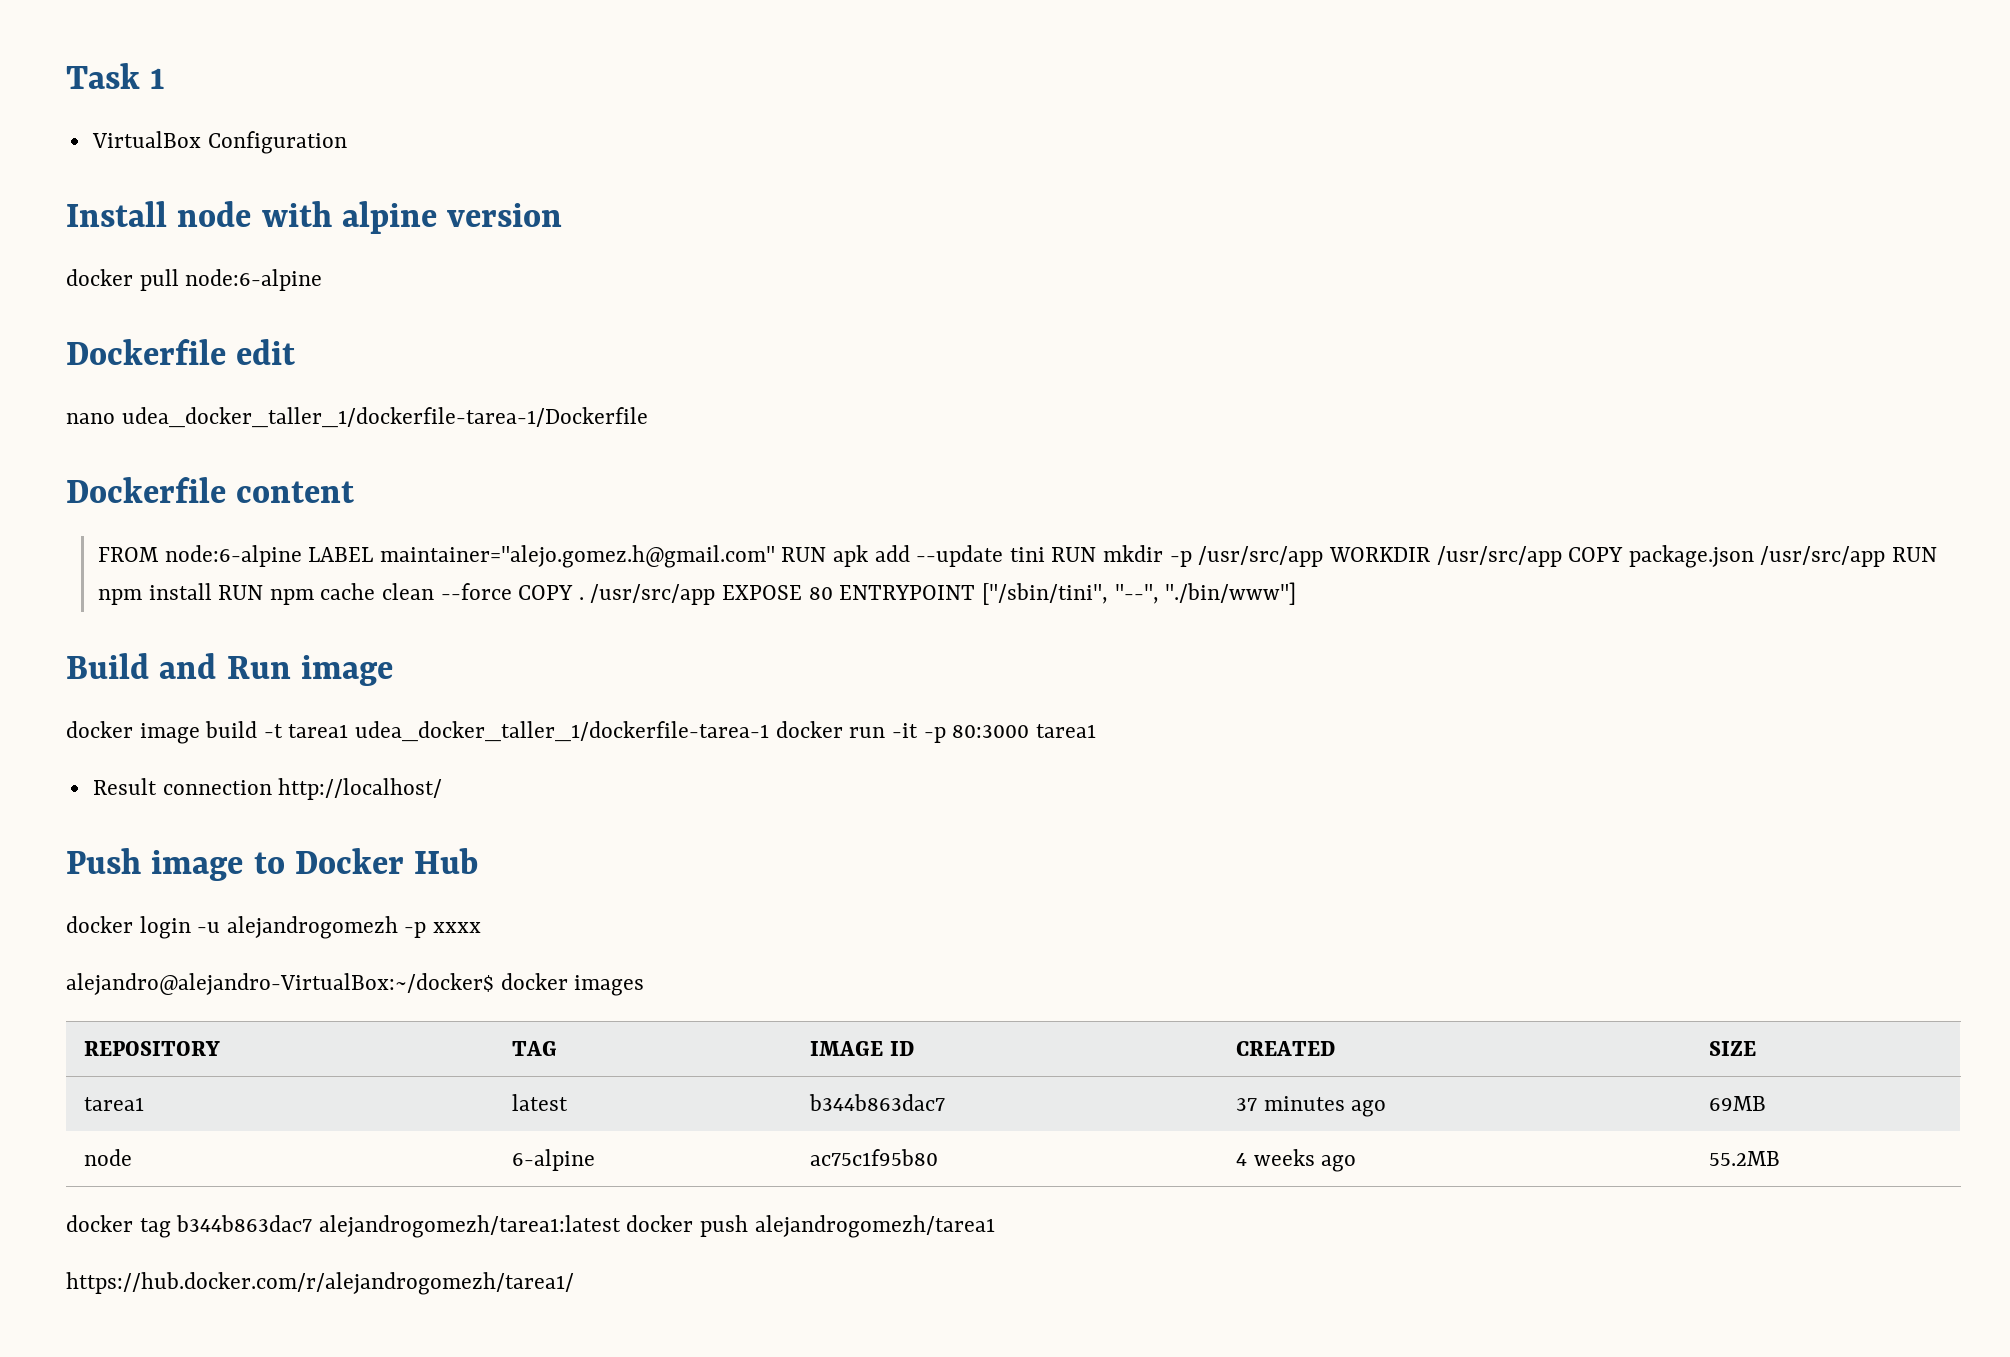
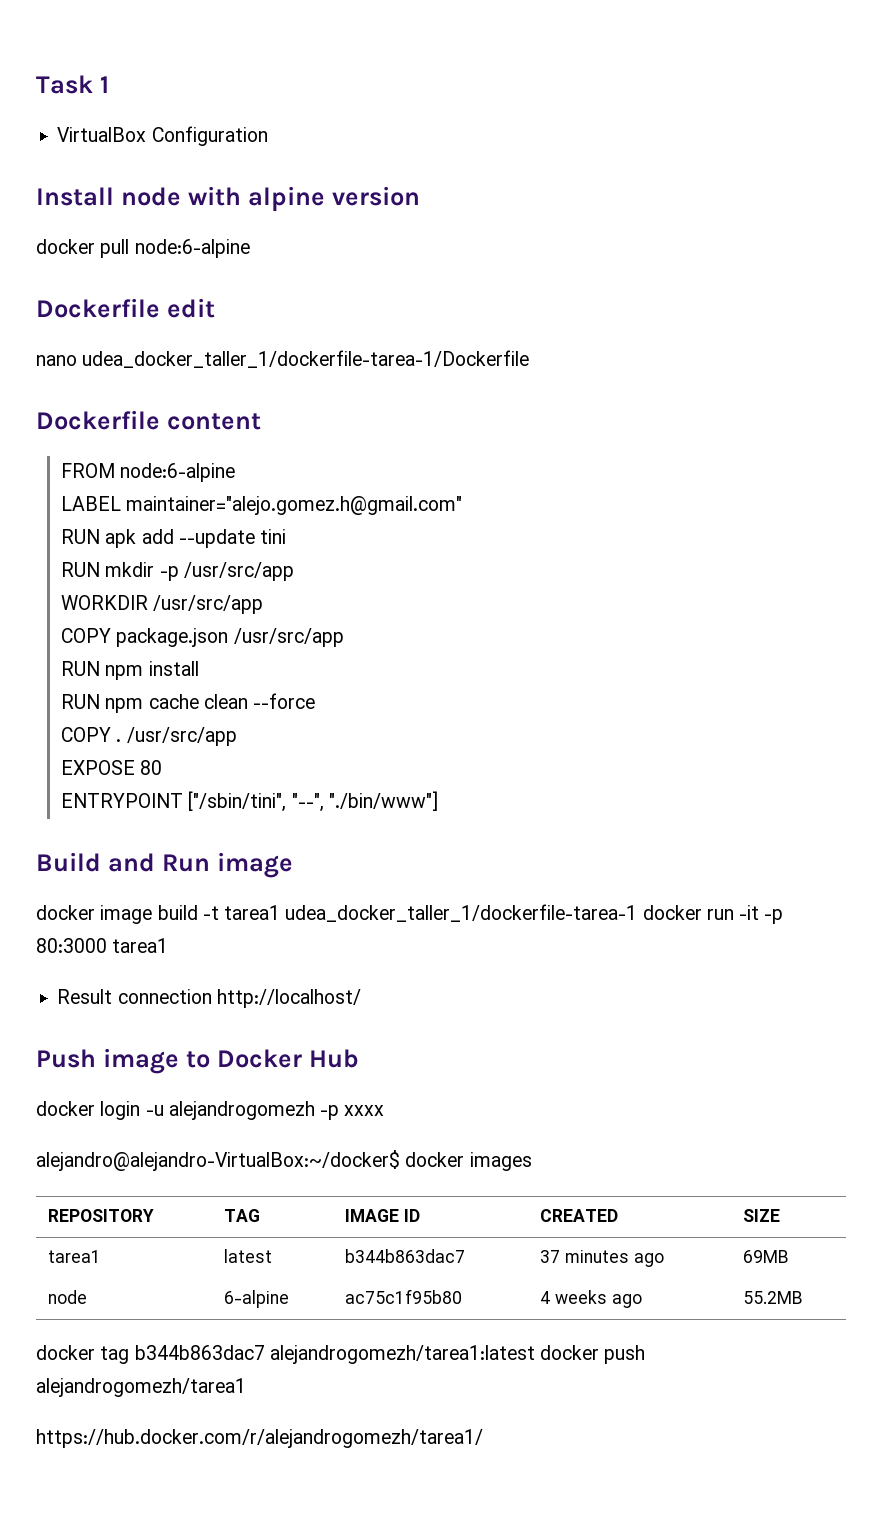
- FROM node:6-alpine LABEL maintainer="alejo.gomez.h@gmail.com" RUN apk add --update tini RUN mkdir -p /usr/src/app WORKDIR /usr/src/app COPY package.json /usr/src/app RUN npm install RUN npm cache clean --force COPY . /usr/src/app EXPOSE 80 ENTRYPOINT ["/sbin/tini", "--", "./bin/www"]
+ FROM node:6-alpine
+ LABEL maintainer="alejo.gomez.h@gmail.com"
+ RUN apk add --update tini
+ RUN mkdir -p /usr/src/app
+ WORKDIR /usr/src/app
+ COPY package.json /usr/src/app
+ RUN npm install
+ RUN npm cache clean --force
+ COPY . /usr/src/app
+ EXPOSE 80
+ ENTRYPOINT ["/sbin/tini", "--", "./bin/www"]

